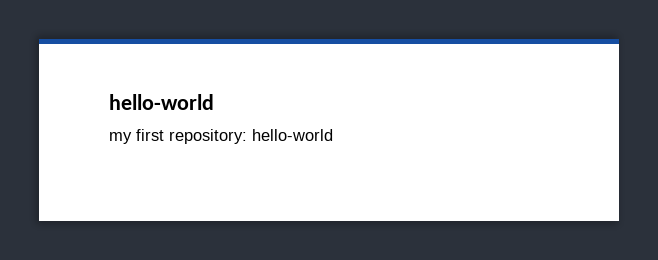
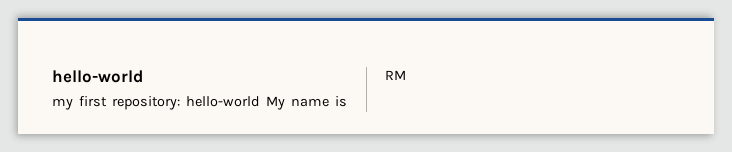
- my first repository: hello-world
+ my first repository: hello-world My name is RM

